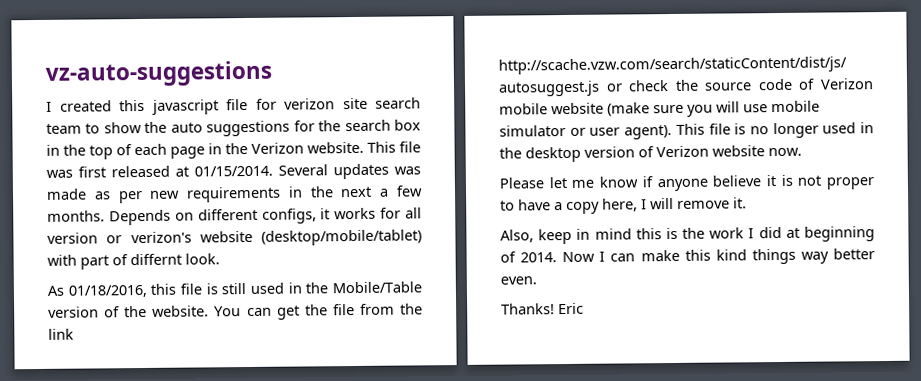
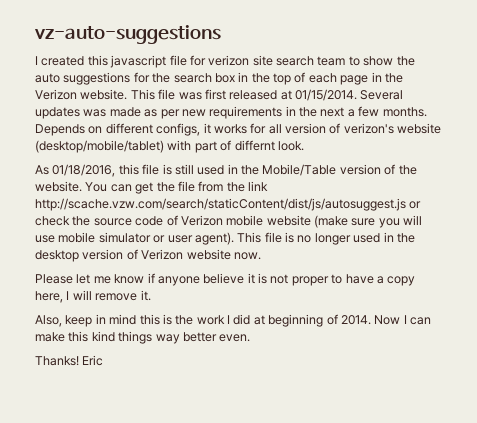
- Depends on different configs, it works for all version or verizon's website (desktop/mobile/tablet) with part of differnt look.
+ Depends on different configs, it works for all version of verizon's website (desktop/mobile/tablet) with part of differnt look.

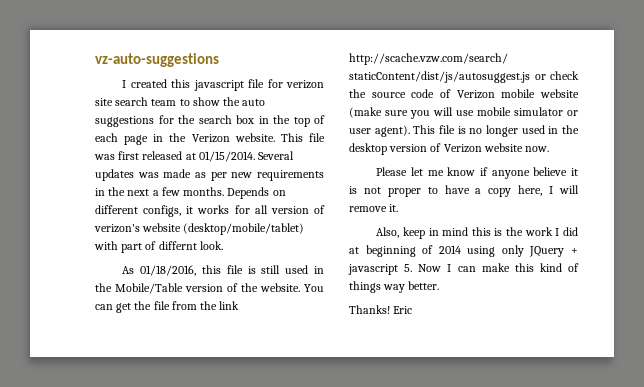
- Also, keep in mind this is the work I did at beginning of 2014. Now I can make this kind things way better even.
+ Also, keep in mind this is the work I did at beginning of 2014 using only JQuery + javascript 5. Now I can make this kind of things way better.

